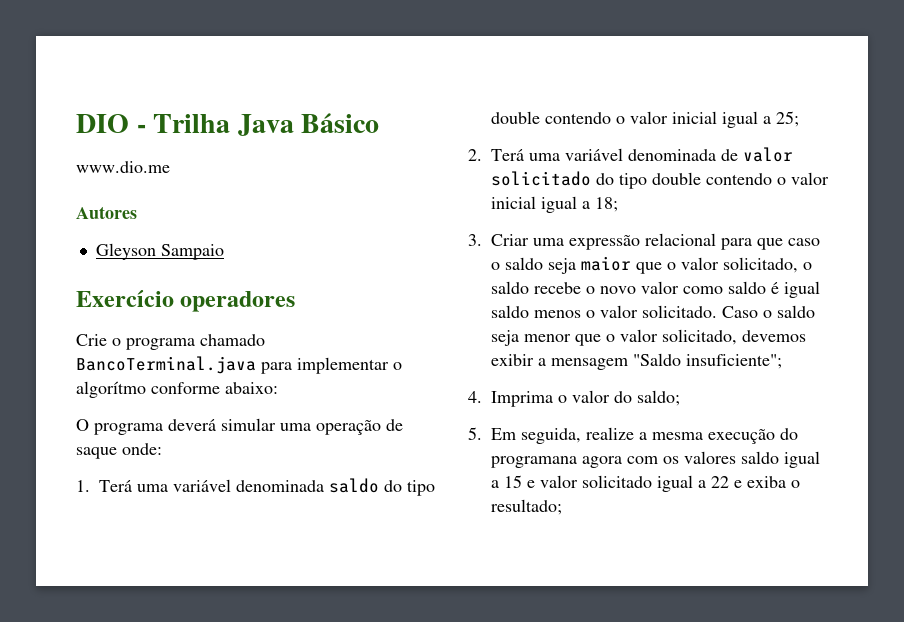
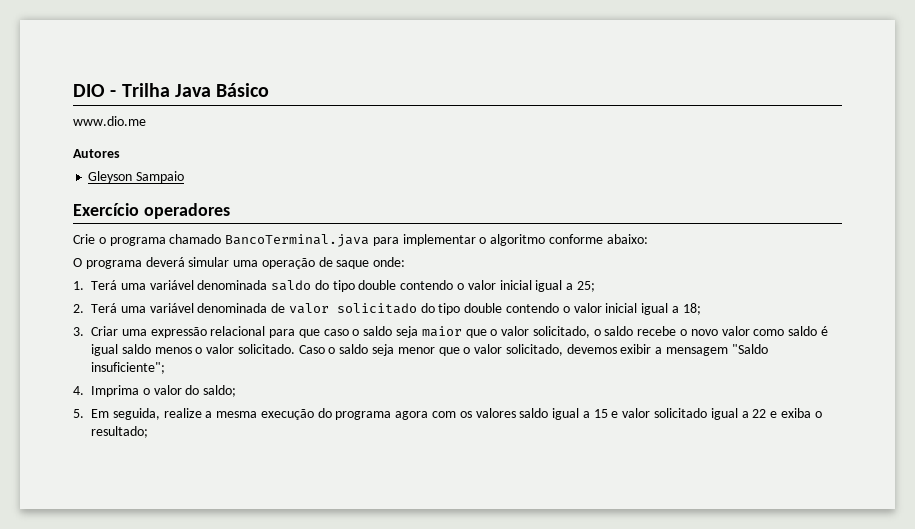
- Crie o programa chamado BancoTerminal.java para implementar o algorítmo conforme abaixo:
+ Crie o programa chamado BancoTerminal.java para implementar o algoritmo conforme abaixo:
- 5. Em seguida, realize a mesma execução do programana agora com os valores saldo igual a 15 e valor solicitado igual a 22 e exiba o resultado;
+ 5. Em seguida, realize a mesma execução do programa agora com os valores saldo igual a 15 e valor solicitado igual a 22 e exiba o resultado;

